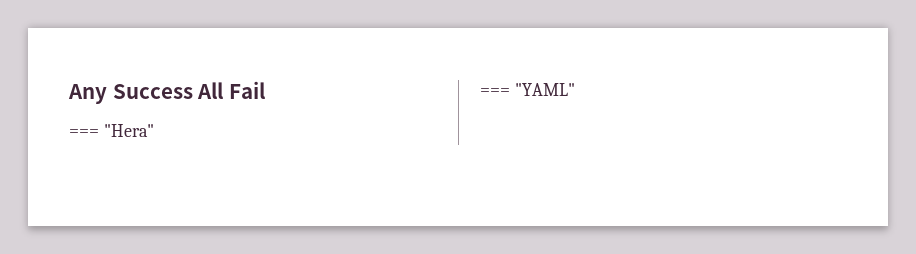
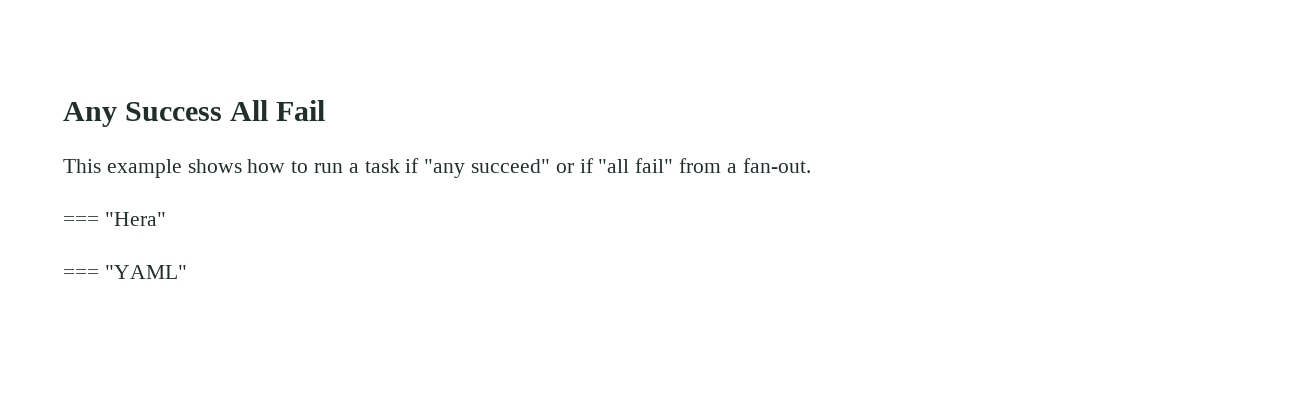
+ This example shows how to run a task if "any succeed" or if "all fail" from a fan-out.

